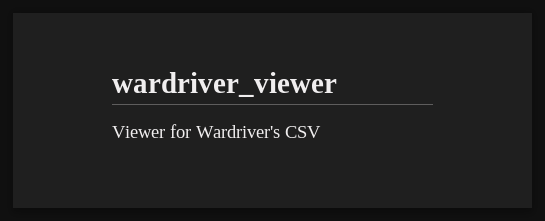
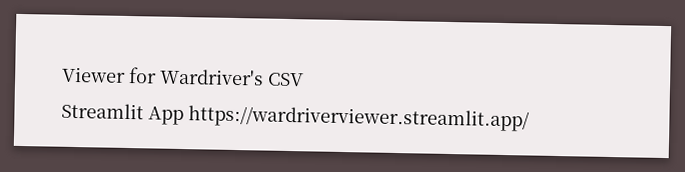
- wardriver_viewer
+ Streamlit App https://wardriverviewer.streamlit.app/

